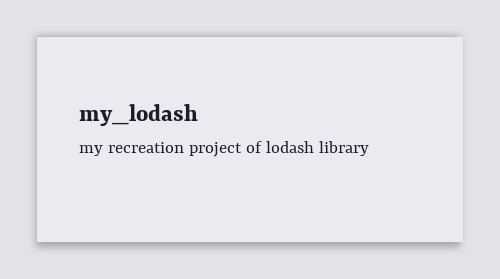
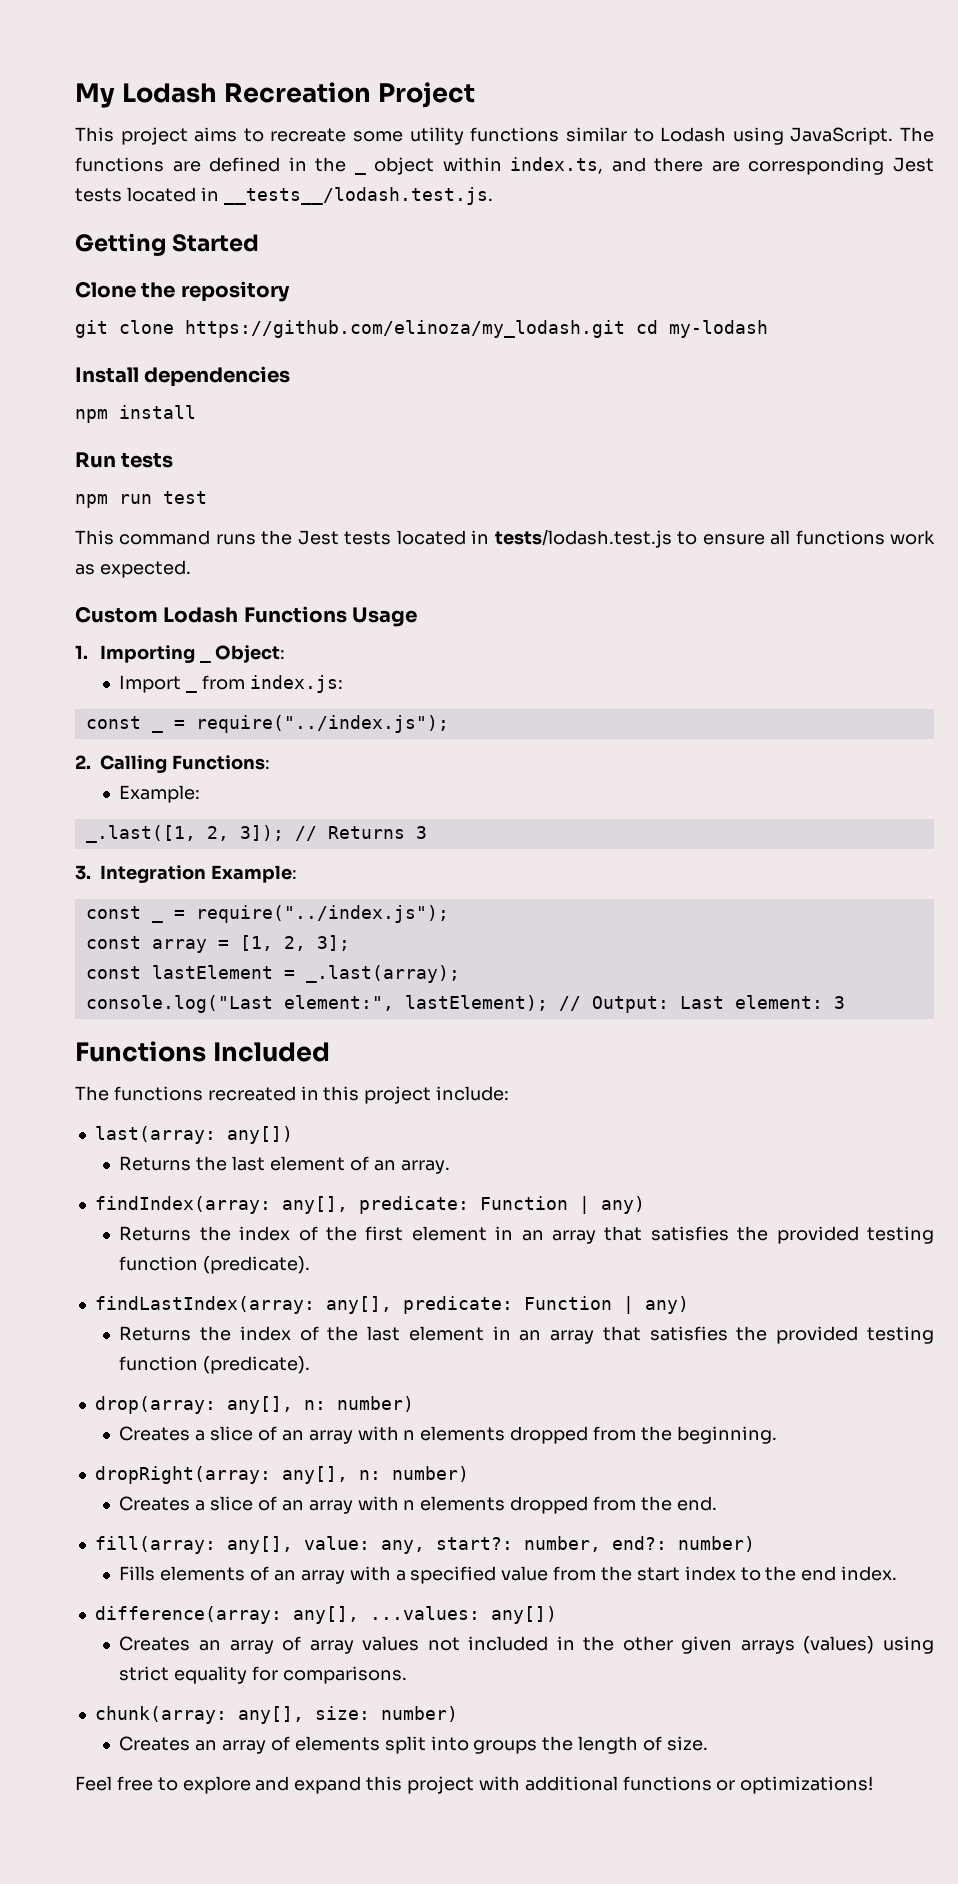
- my_lodash
- my recreation project of lodash library
+ My Lodash Recreation Project
+ This project aims to recreate some utility functions similar to Lodash using JavaScript. The functions are defined in the _ object within index.ts, and there are corresponding Jest tests located in __tests__/lodash.test.js.
+ Getting Started
+ Clone the repository
+ git clone https://github.com/elinoza/my_lodash.git cd my-lodash
+ Install dependencies
+ npm install
+ Run tests
+ npm run test
+ This command runs the Jest tests located in tests/lodash.test.js to ensure all functions work as expected.
+ Custom Lodash Functions Usage
+ 1. Importing _ Object:
+ Import _ from index.js:
+ const _ = require("../index.js");
+ 2. Calling Functions:
+ Example:
+ _.last([1, 2, 3]); // Returns 3
+ 3. Integration Example:
+ const _ = require("../index.js");
+ const array = [1, 2, 3];
+ const lastElement = _.last(array);
+ console.log("Last element:", lastElement); // Output: Last element: 3
+ Functions Included
+ The functions recreated in this project include:
+ last(array: any[])
+ Returns the last element of an array.
+ findIndex(array: any[], predicate: Function | any)
+ Returns the index of the first element in an array that satisfies the provided testing function (predicate).
+ findLastIndex(array: any[], predicate: Function | any)
+ Returns the index of the last element in an array that satisfies the provided testing function (predicate).
+ drop(array: any[], n: number)
+ Creates a slice of an array with n elements dropped from the beginning.
+ dropRight(array: any[], n: number)
+ Creates a slice of an array with n elements dropped from the end.
+ fill(array: any[], value: any, start?: number, end?: number)
+ Fills elements of an array with a specified value from the start index to the end index.
+ difference(array: any[], ...values: any[])
+ Creates an array of array values not included in the other given arrays (values) using strict equality for comparisons.
+ chunk(array: any[], size: number)
+ Creates an array of elements split into groups the length of size.
+ Feel free to explore and expand this project with additional functions or optimizations!

